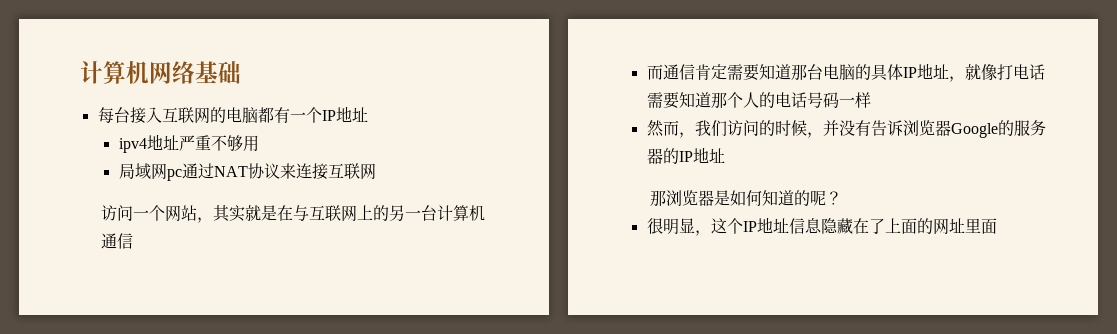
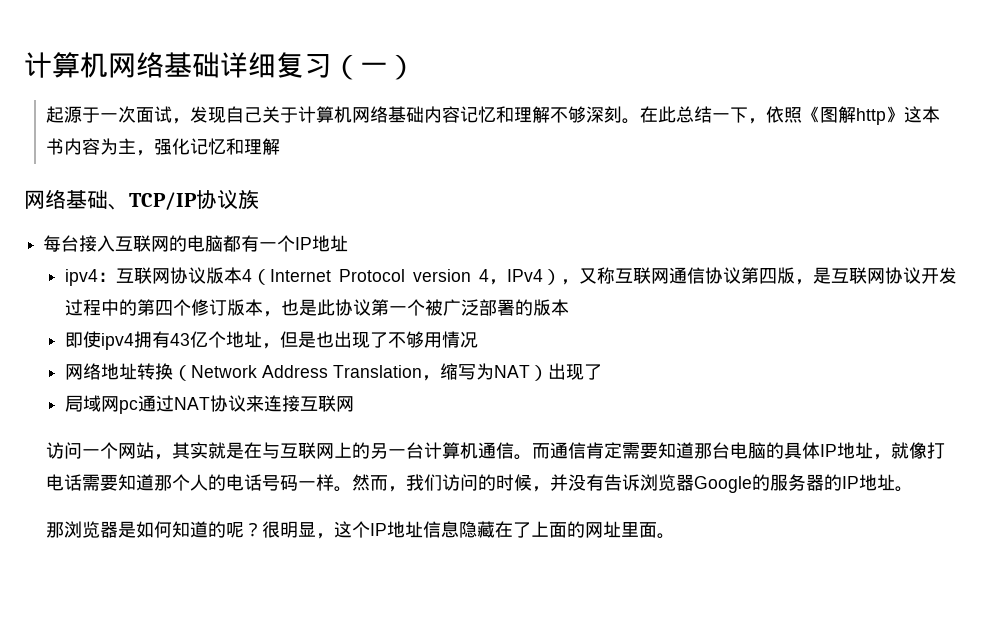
- 计算机网络基础
+ 计算机网络基础详细复习（一）
+ 起源于一次面试，发现自己关于计算机网络基础内容记忆和理解不够深刻。在此总结一下，依照《图解http》这本书内容为主，强化记忆和理解
+ 网络基础、TCP/IP协议族
- ipv4地址严重不够用
+ ipv4：互联网协议版本4（Internet Protocol version 4，IPv4），又称互联网通信协议第四版，是互联网协议开发过程中的第四个修订版本，也是此协议第一个被广泛部署的版本
+ 即使ipv4拥有43亿个地址，但是也出现了不够用情况
+ 网络地址转换（Network Address Translation，缩写为NAT）出现了
- 访问一个网站，其实就是在与互联网上的另一台计算机通信
- 而通信肯定需要知道那台电脑的具体IP地址，就像打电话需要知道那个人的电话号码一样
- 然而，我们访问的时候，并没有告诉浏览器Google的服务器的IP地址
+ 访问一个网站，其实就是在与互联网上的另一台计算机通信。而通信肯定需要知道那台电脑的具体IP地址，就像打电话需要知道那个人的电话号码一样。然而，我们访问的时候，并没有告诉浏览器Google的服务器的IP地址。
- 那浏览器是如何知道的呢？
- 很明显，这个IP地址信息隐藏在了上面的网址里面
+ 那浏览器是如何知道的呢？很明显，这个IP地址信息隐藏在了上面的网址里面。

